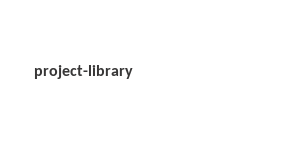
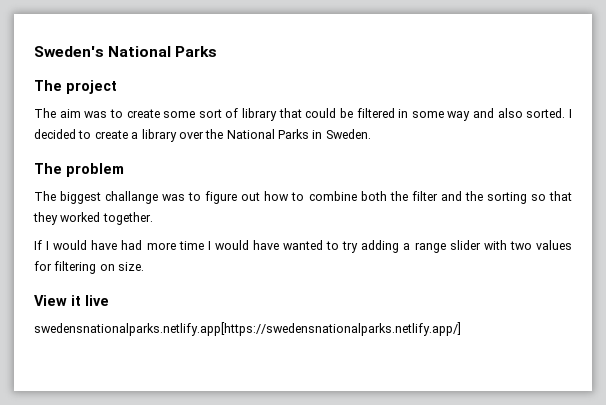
- project-library
+ Sweden's National Parks
+ The project
+ The aim was to create some sort of library that could be filtered in some way and also sorted. I decided to create a library over the National Parks in Sweden.
+ The problem
+ The biggest challange was to figure out how to combine both the filter and the sorting so that they worked together.
+ If I would have had more time I would have wanted to try adding a range slider with two values for filtering on size.
+ View it live
+ swedensnationalparks.netlify.app[https://swedensnationalparks.netlify.app/]

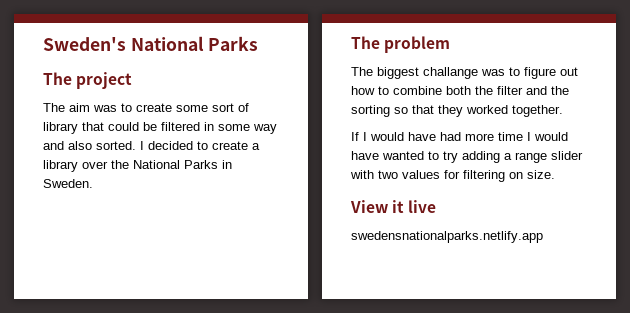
- swedensnationalparks.netlify.app[https://swedensnationalparks.netlify.app/]
+ swedensnationalparks.netlify.app

